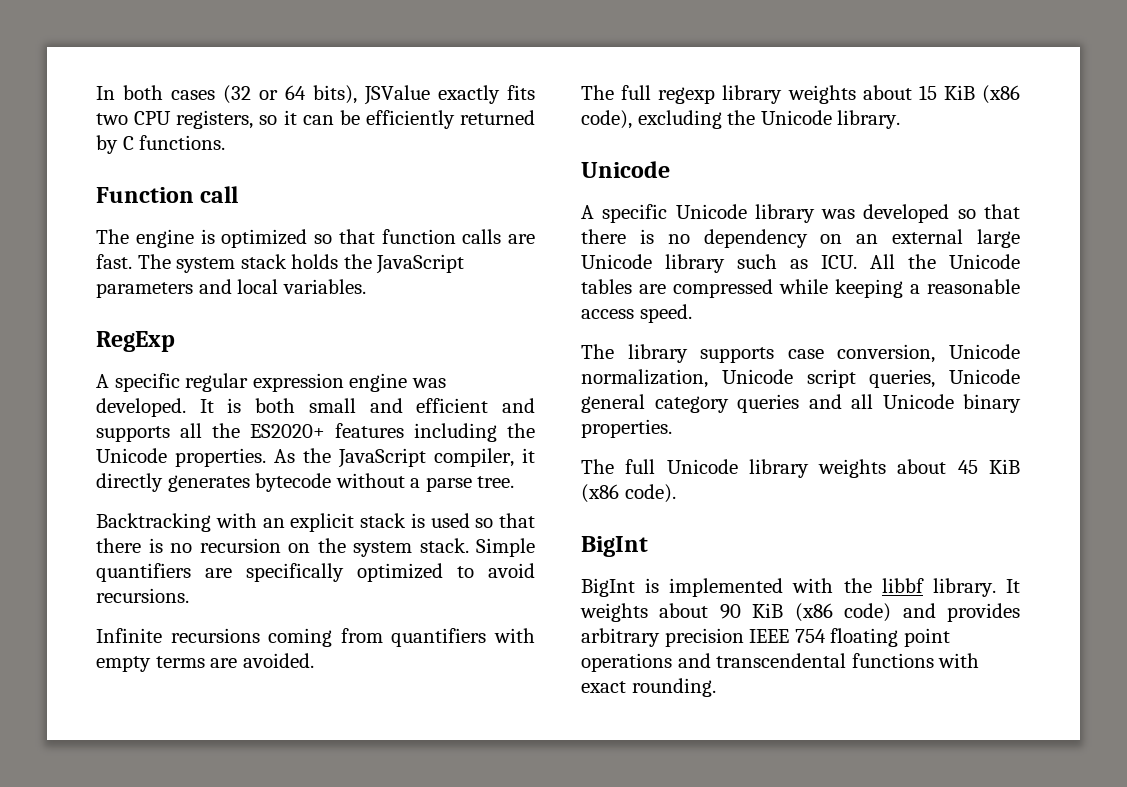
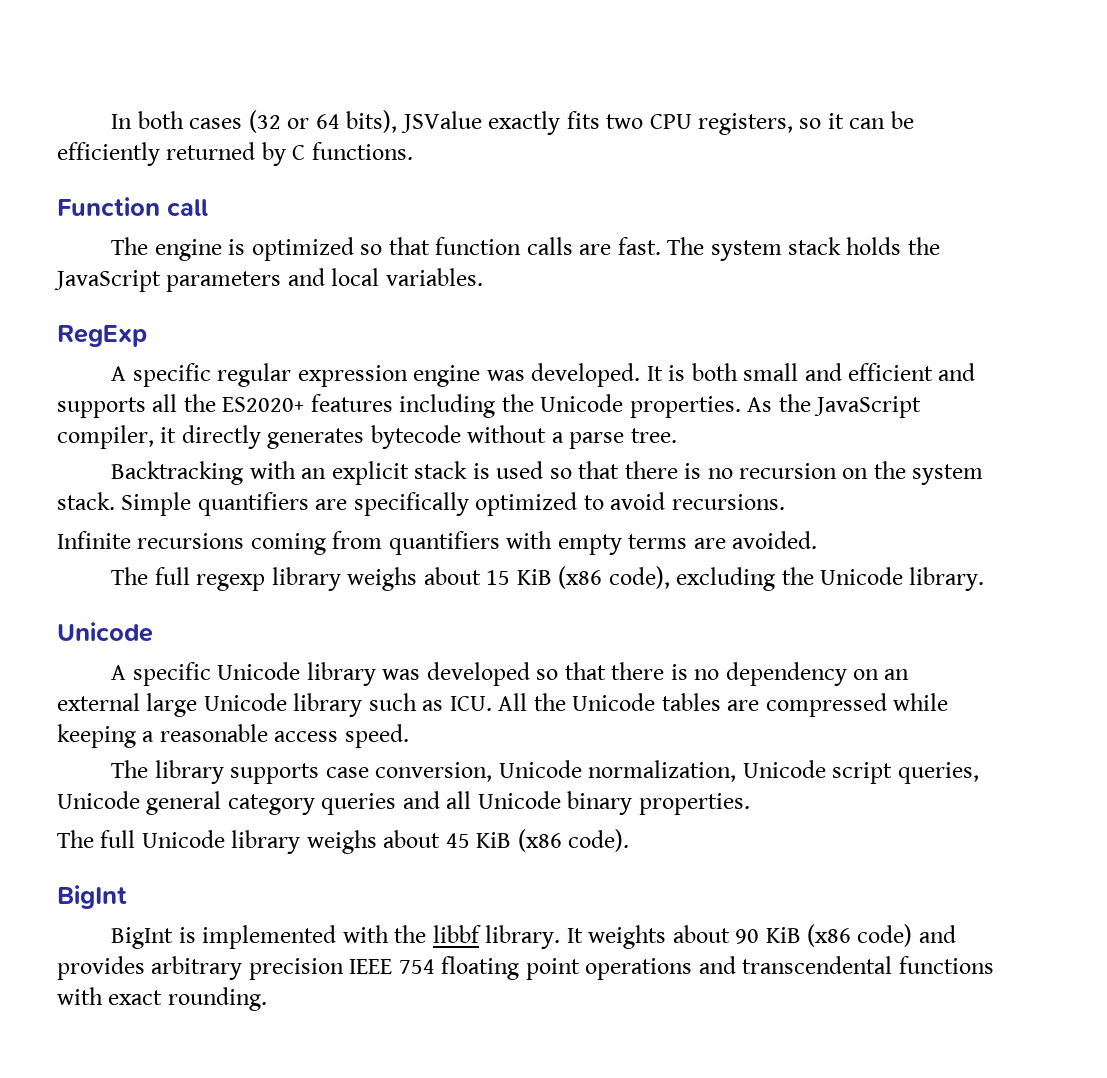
- The full regexp library weights about 15 KiB (x86 code), excluding the Unicode library.
+ The full regexp library weighs about 15 KiB (x86 code), excluding the Unicode library.
- The full Unicode library weights about 45 KiB (x86 code).
+ The full Unicode library weighs about 45 KiB (x86 code).

